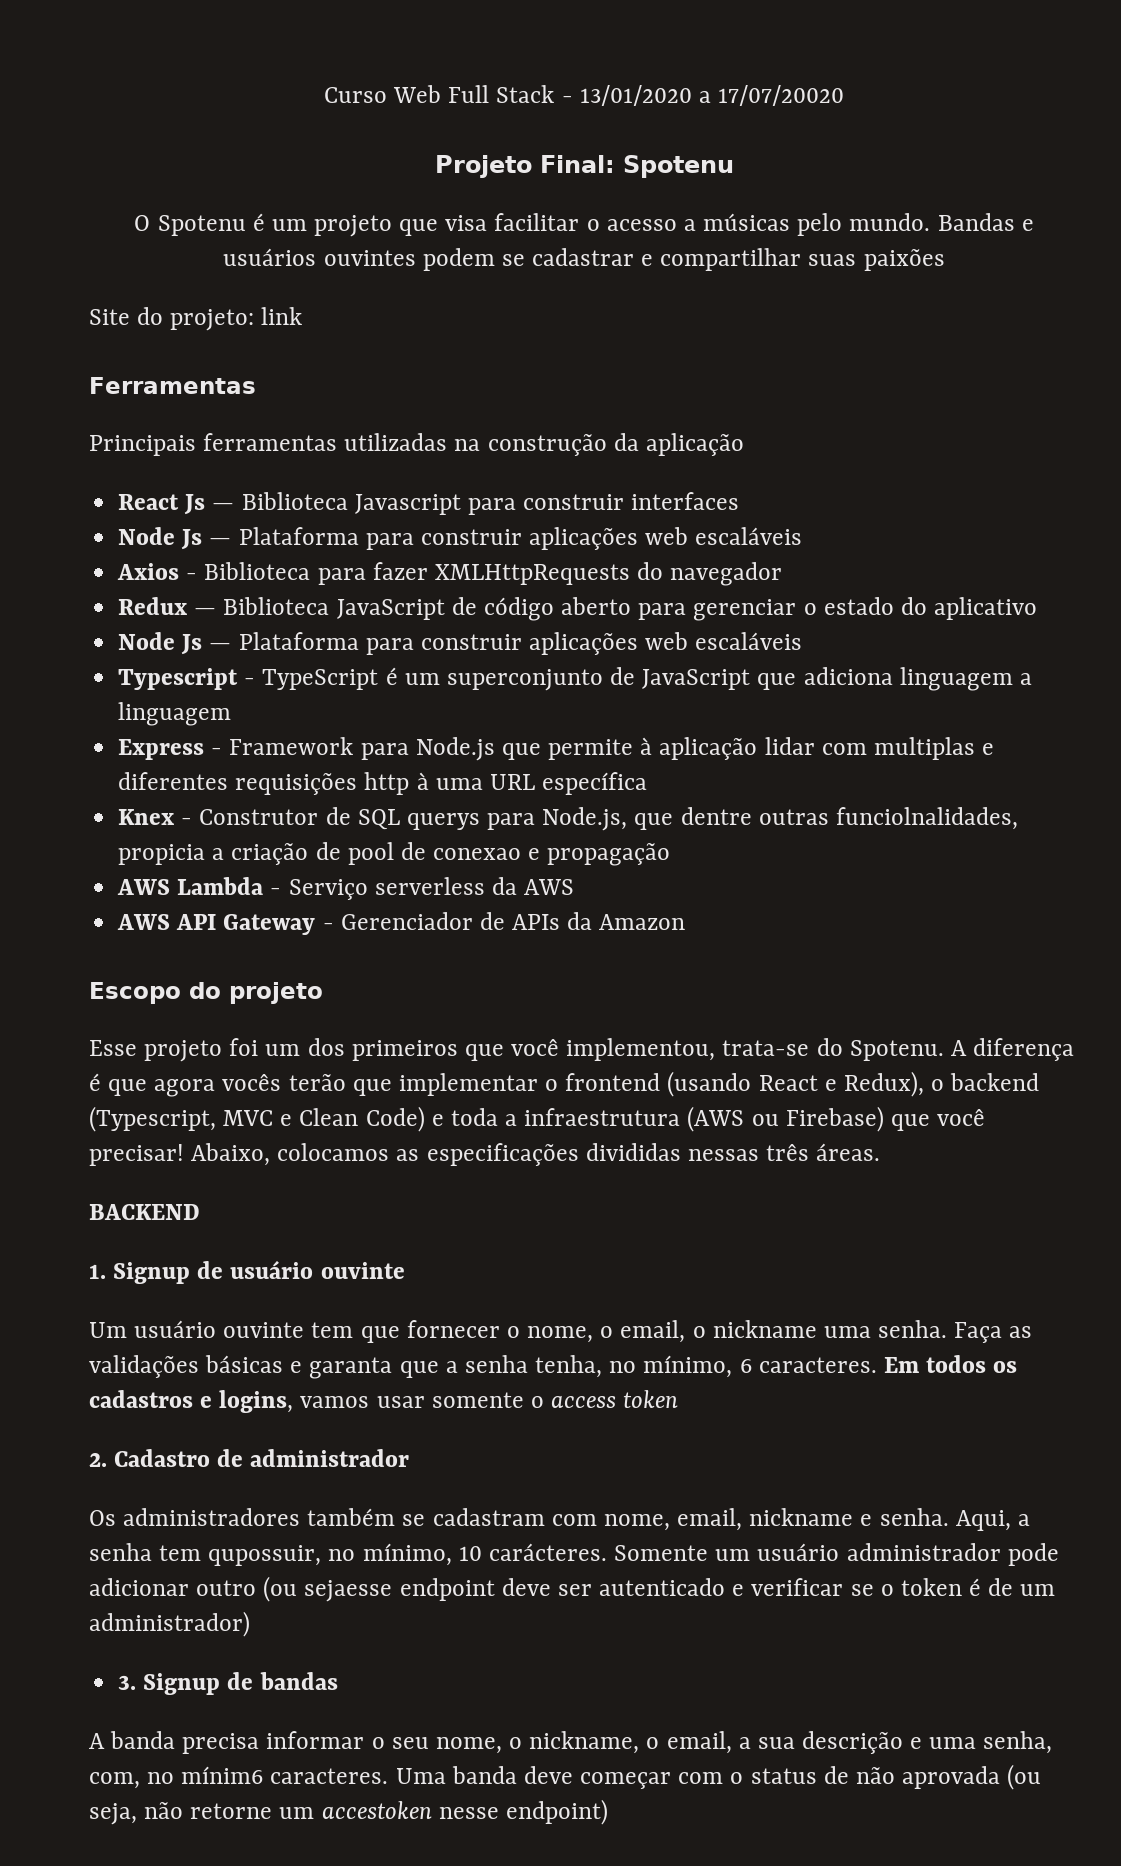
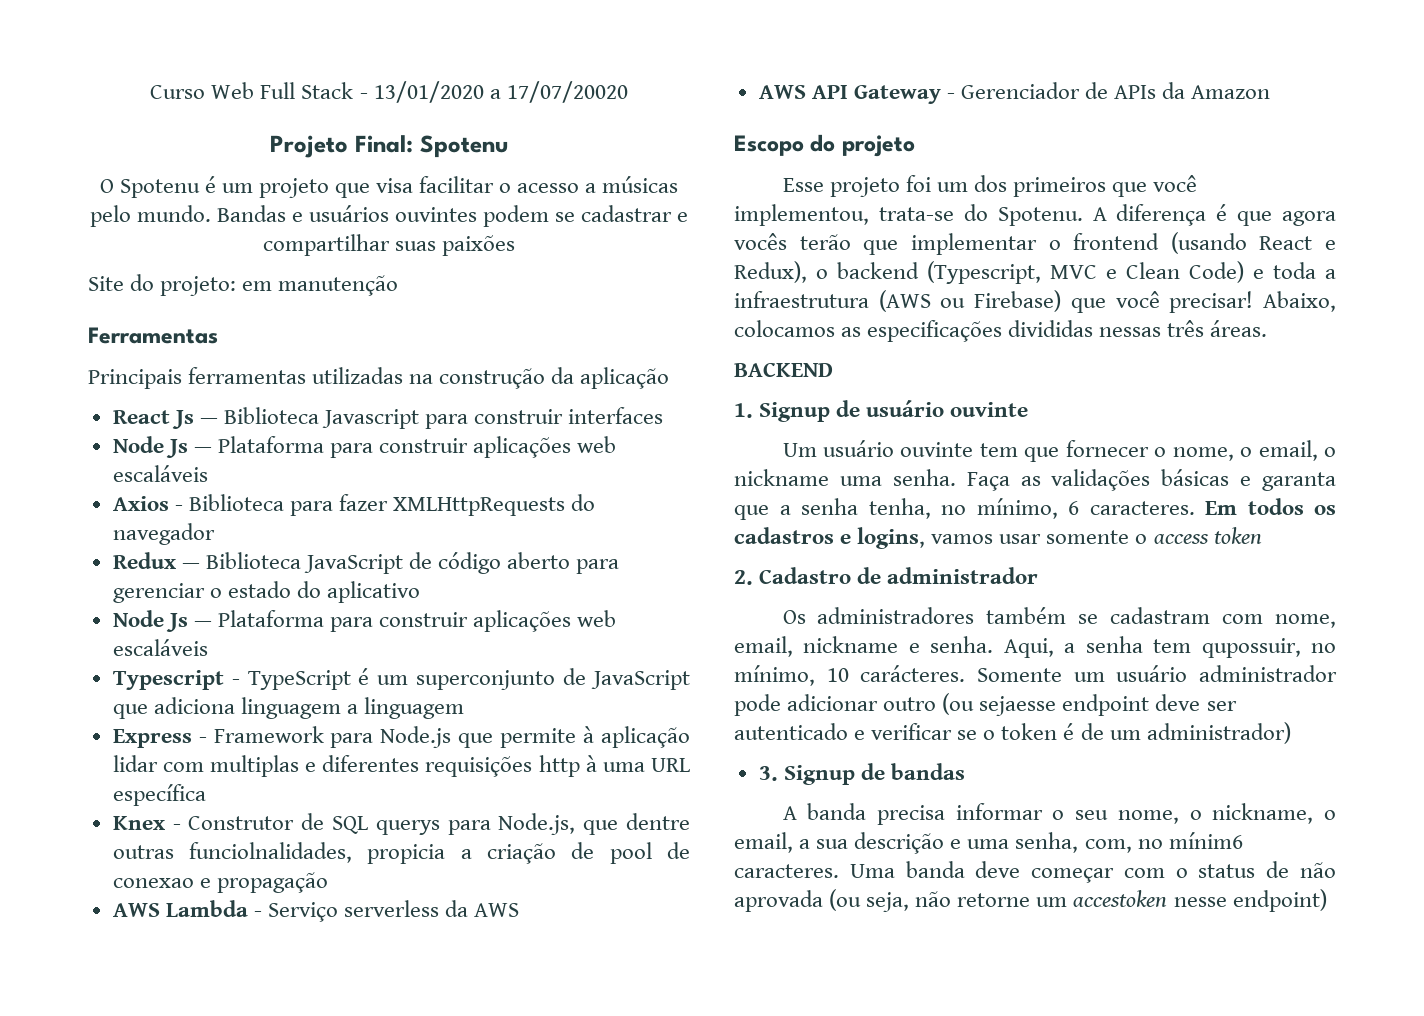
- Site do projeto: link
+ Site do projeto: em manutenção

